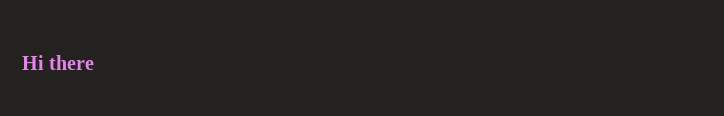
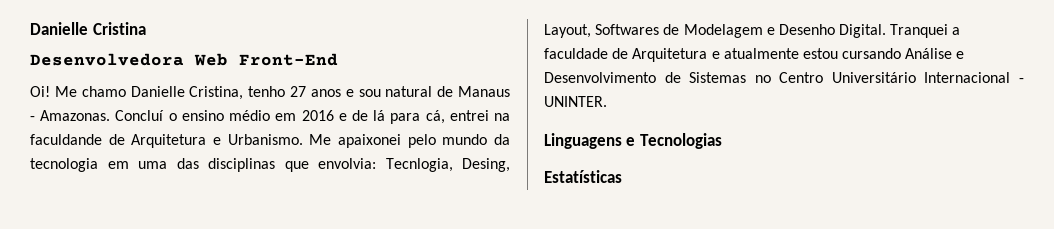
- Hi there
+ Danielle Cristina
+ Desenvolvedora Web Front-End
+ Oi! Me chamo Danielle Cristina, tenho 27 anos e sou natural de Manaus - Amazonas. Concluí o ensino médio em 2016 e de lá para cá, entrei na faculdande de Arquitetura e Urbanismo. Me apaixonei pelo mundo da tecnologia em uma das disciplinas que envolvia: Tecnlogia, Desing, Layout, Softwares de Modelagem e Desenho Digital. Tranquei a faculdade de Arquitetura e atualmente estou cursando Análise e Desenvolvimento de Sistemas no Centro Universitário Internacional - UNINTER.
+ Linguagens e Tecnologias
+ Estatísticas

